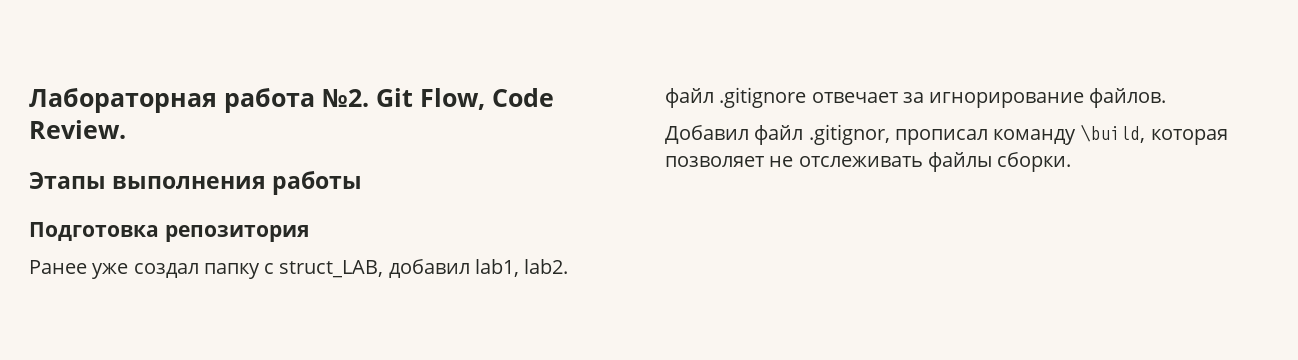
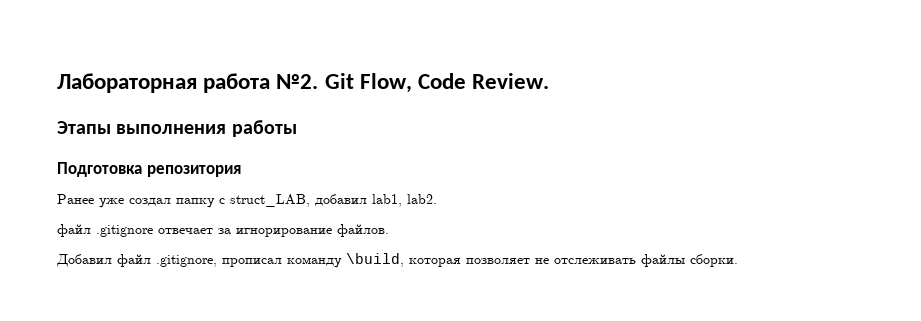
- Добавил файл .gitignor, прописал команду \build, которая позволяет не отслеживать файлы сборки.
+ Добавил файл .gitignore, прописал команду \build, которая позволяет не отслеживать файлы сборки.

